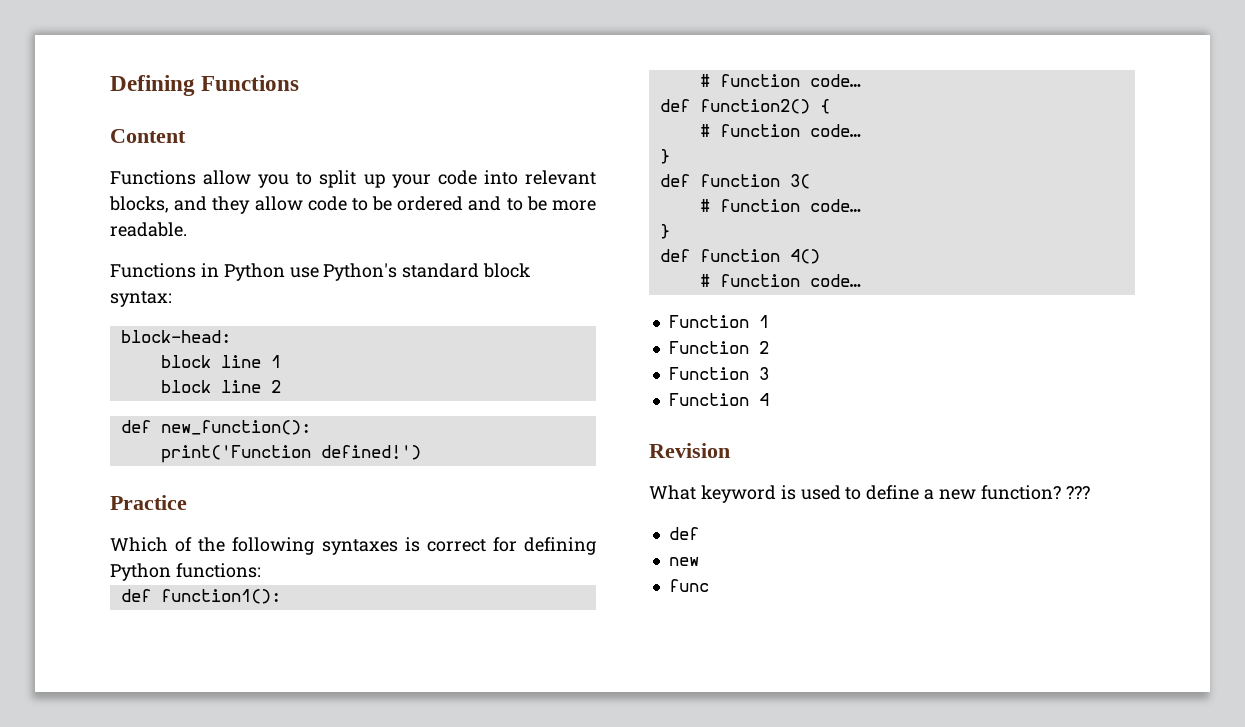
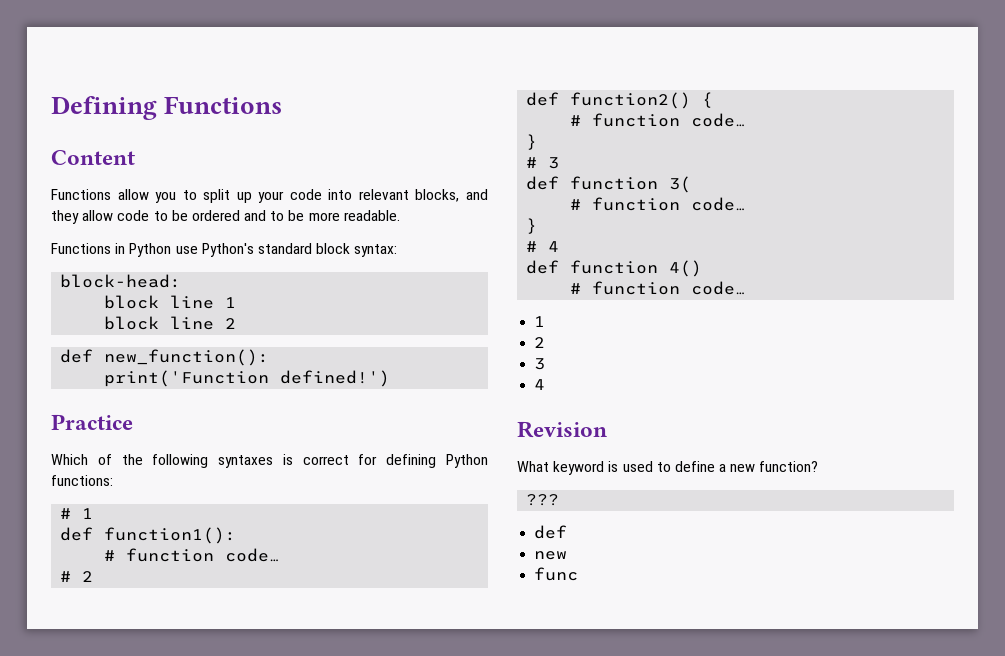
+ # 1
+ # 2
+ # 3
+ # 4
  def function 4()
  # function code…
- Function 1
- Function 2
- Function 3
- Function 4
+ 1
+ 2
+ 3
+ 4
- What keyword is used to define a new function? ???
+ What keyword is used to define a new function?
+ ???

